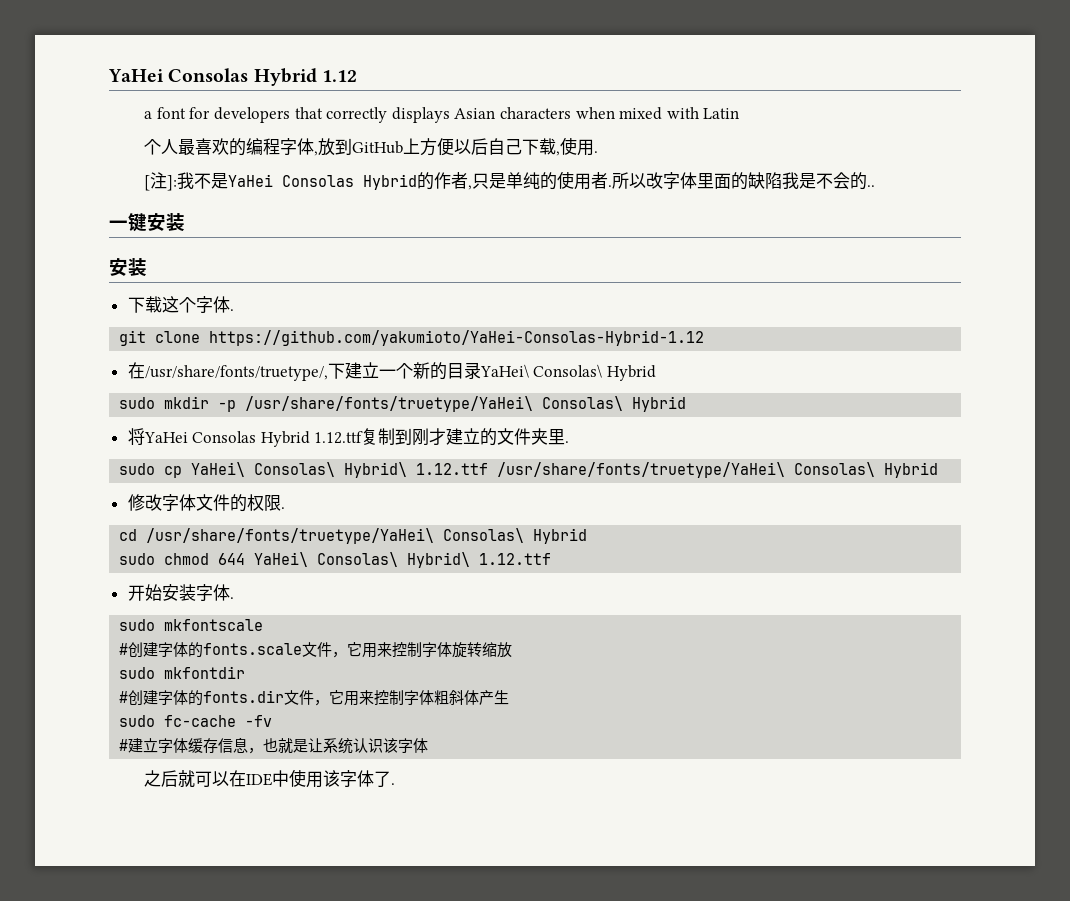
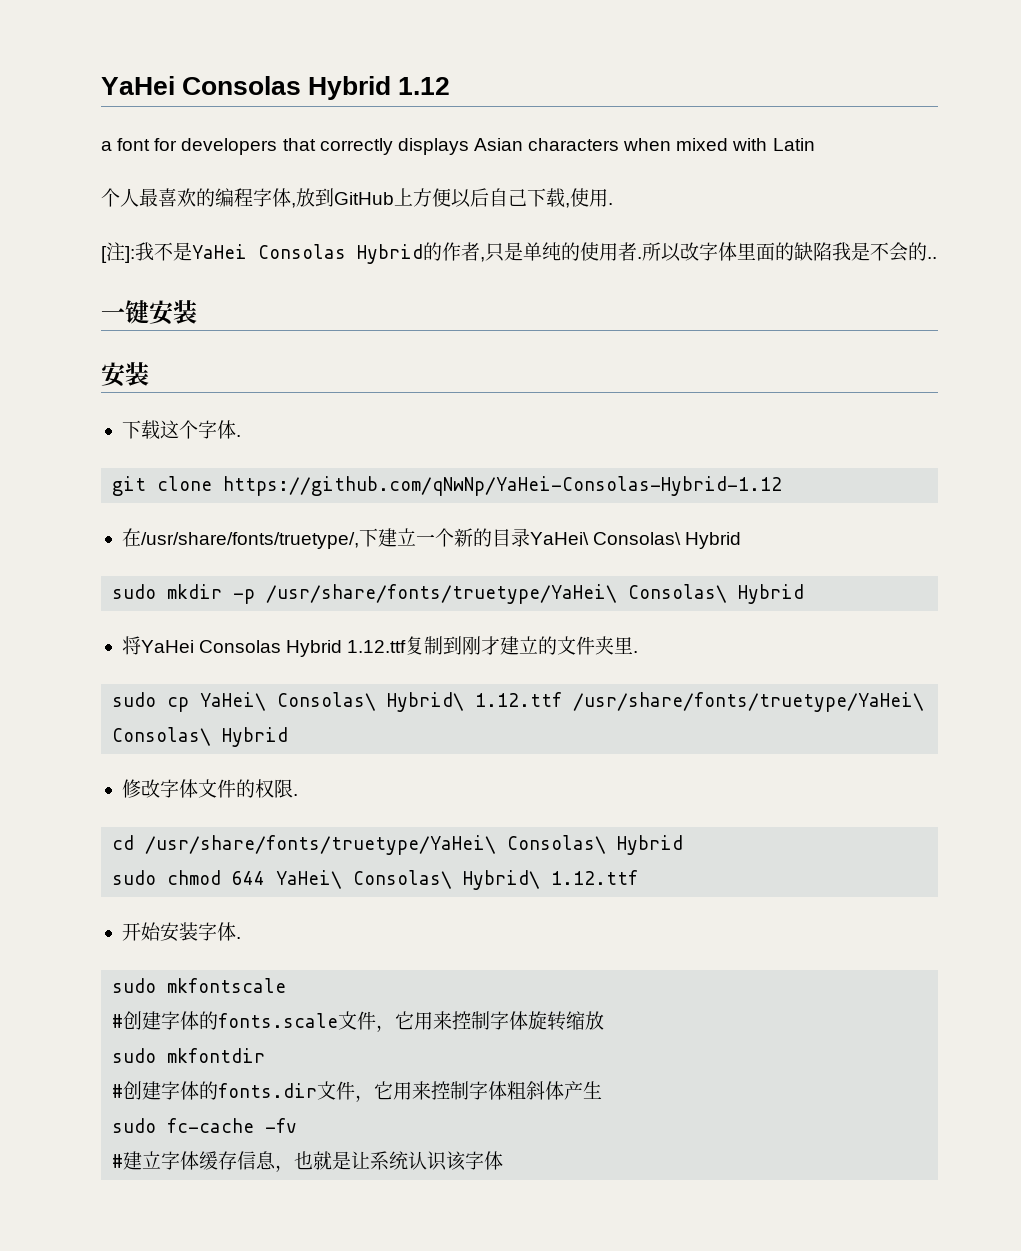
- git clone https://github.com/yakumioto/YaHei-Consolas-Hybrid-1.12
+ git clone https://github.com/qNwNp/YaHei-Consolas-Hybrid-1.12
- 之后就可以在IDE中使用该字体了.

